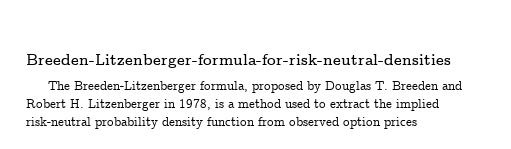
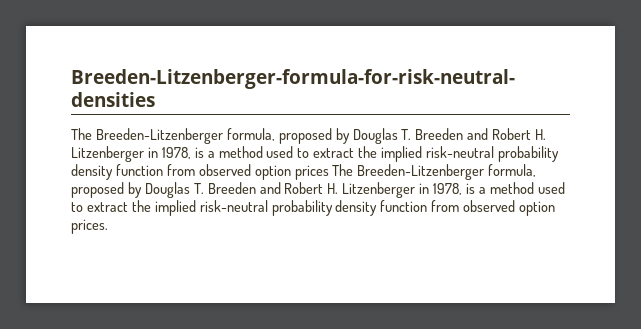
- The Breeden-Litzenberger formula, proposed by Douglas T. Breeden and Robert H. Litzenberger in 1978, is a method used to extract the implied risk-neutral probability density function from observed option prices
+ The Breeden-Litzenberger formula, proposed by Douglas T. Breeden and Robert H. Litzenberger in 1978, is a method used to extract the implied risk-neutral probability density function from observed option prices The Breeden-Litzenberger formula, proposed by Douglas T. Breeden and Robert H. Litzenberger in 1978, is a method used to extract the implied risk-neutral probability density function from observed option prices.

